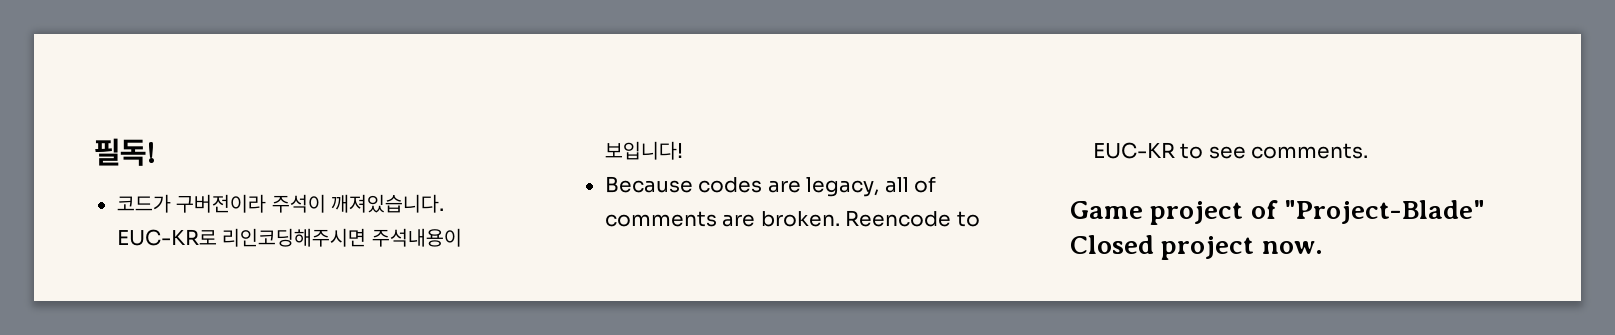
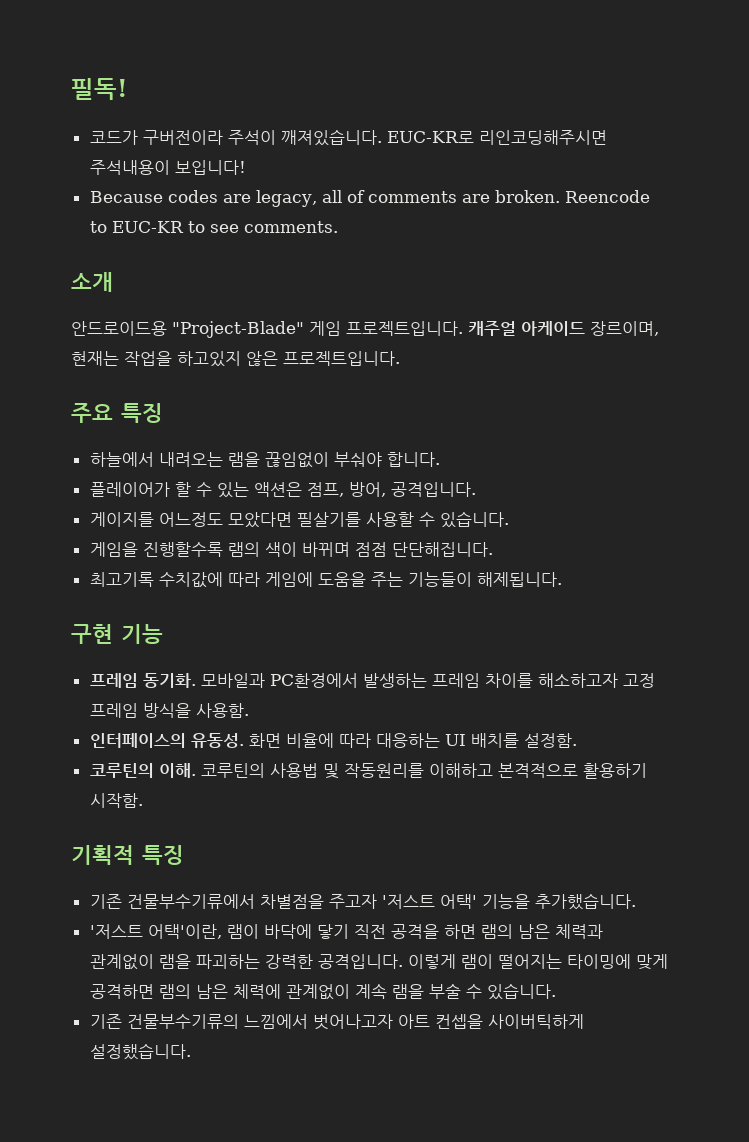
- Game project of "Project-Blade" Closed project now.
+ 소개
+ 안드로이드용 "Project-Blade" 게임 프로젝트입니다. 캐주얼 아케이드 장르이며, 현재는 작업을 하고있지 않은 프로젝트입니다.
+ 주요 특징
+ 하늘에서 내려오는 램을 끊임없이 부숴야 합니다.
+ 플레이어가 할 수 있는 액션은 점프, 방어, 공격입니다.
+ 게이지를 어느정도 모았다면 필살기를 사용할 수 있습니다.
+ 게임을 진행할수록 램의 색이 바뀌며 점점 단단해집니다.
+ 최고기록 수치값에 따라 게임에 도움을 주는 기능들이 해제됩니다.
+ 구현 기능
+ 프레임 동기화. 모바일과 PC환경에서 발생하는 프레임 차이를 해소하고자 고정 프레임 방식을 사용함.
+ 인터페이스의 유동성. 화면 비율에 따라 대응하는 UI 배치를 설정함.
+ 코루틴의 이해. 코루틴의 사용법 및 작동원리를 이해하고 본격적으로 활용하기 시작함.
+ 기획적 특징
+ 기존 건물부수기류에서 차별점을 주고자 '저스트 어택' 기능을 추가했습니다.
+ '저스트 어택'이란, 램이 바닥에 닿기 직전 공격을 하면 램의 남은 체력과 관계없이 램을 파괴하는 강력한 공격입니다. 이렇게 램이 떨어지는 타이밍에 맞게 공격하면 램의 남은 체력에 관계없이 계속 램을 부술 수 있습니다.
+ 기존 건물부수기류의 느낌에서 벗어나고자 아트 컨셉을 사이버틱하게 설정했습니다.

